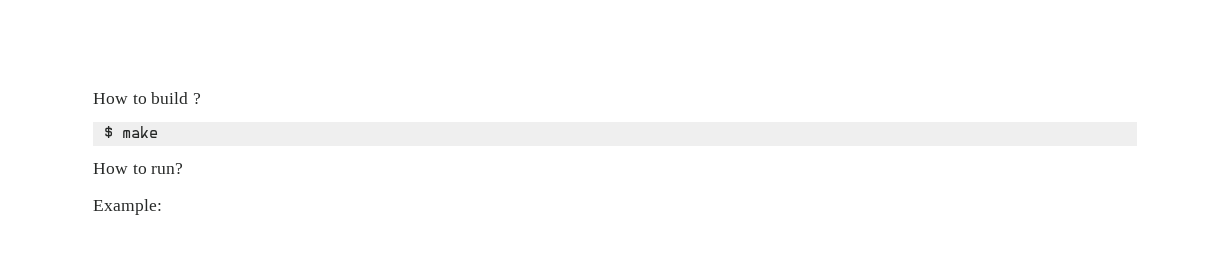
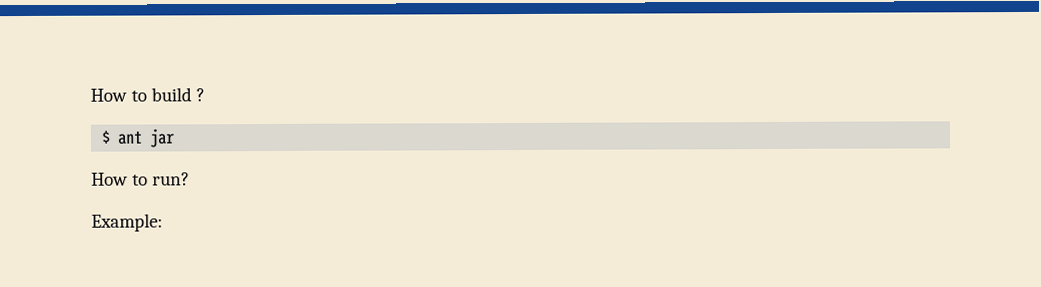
- $ make
+ $ ant jar

